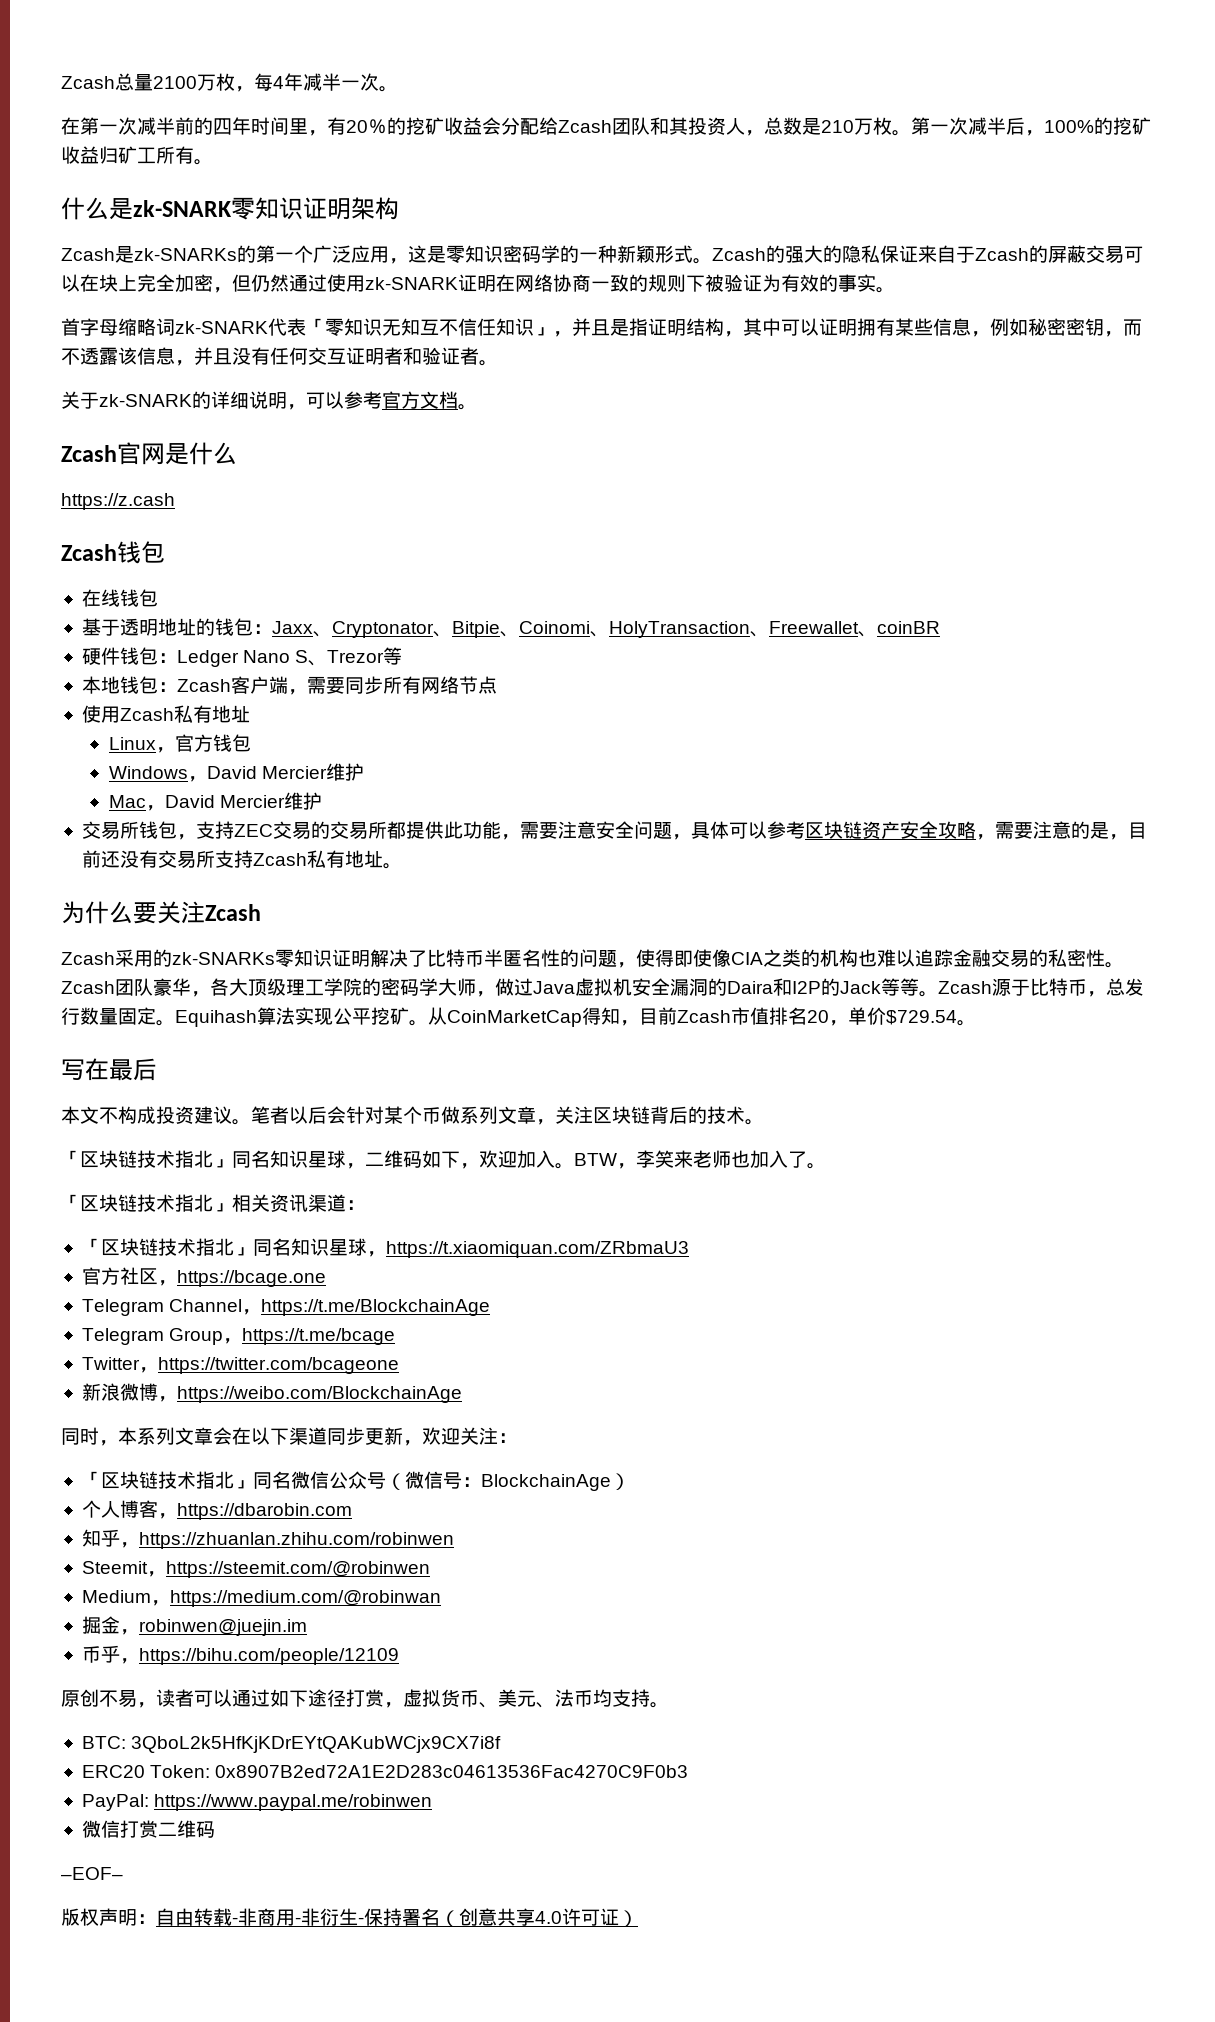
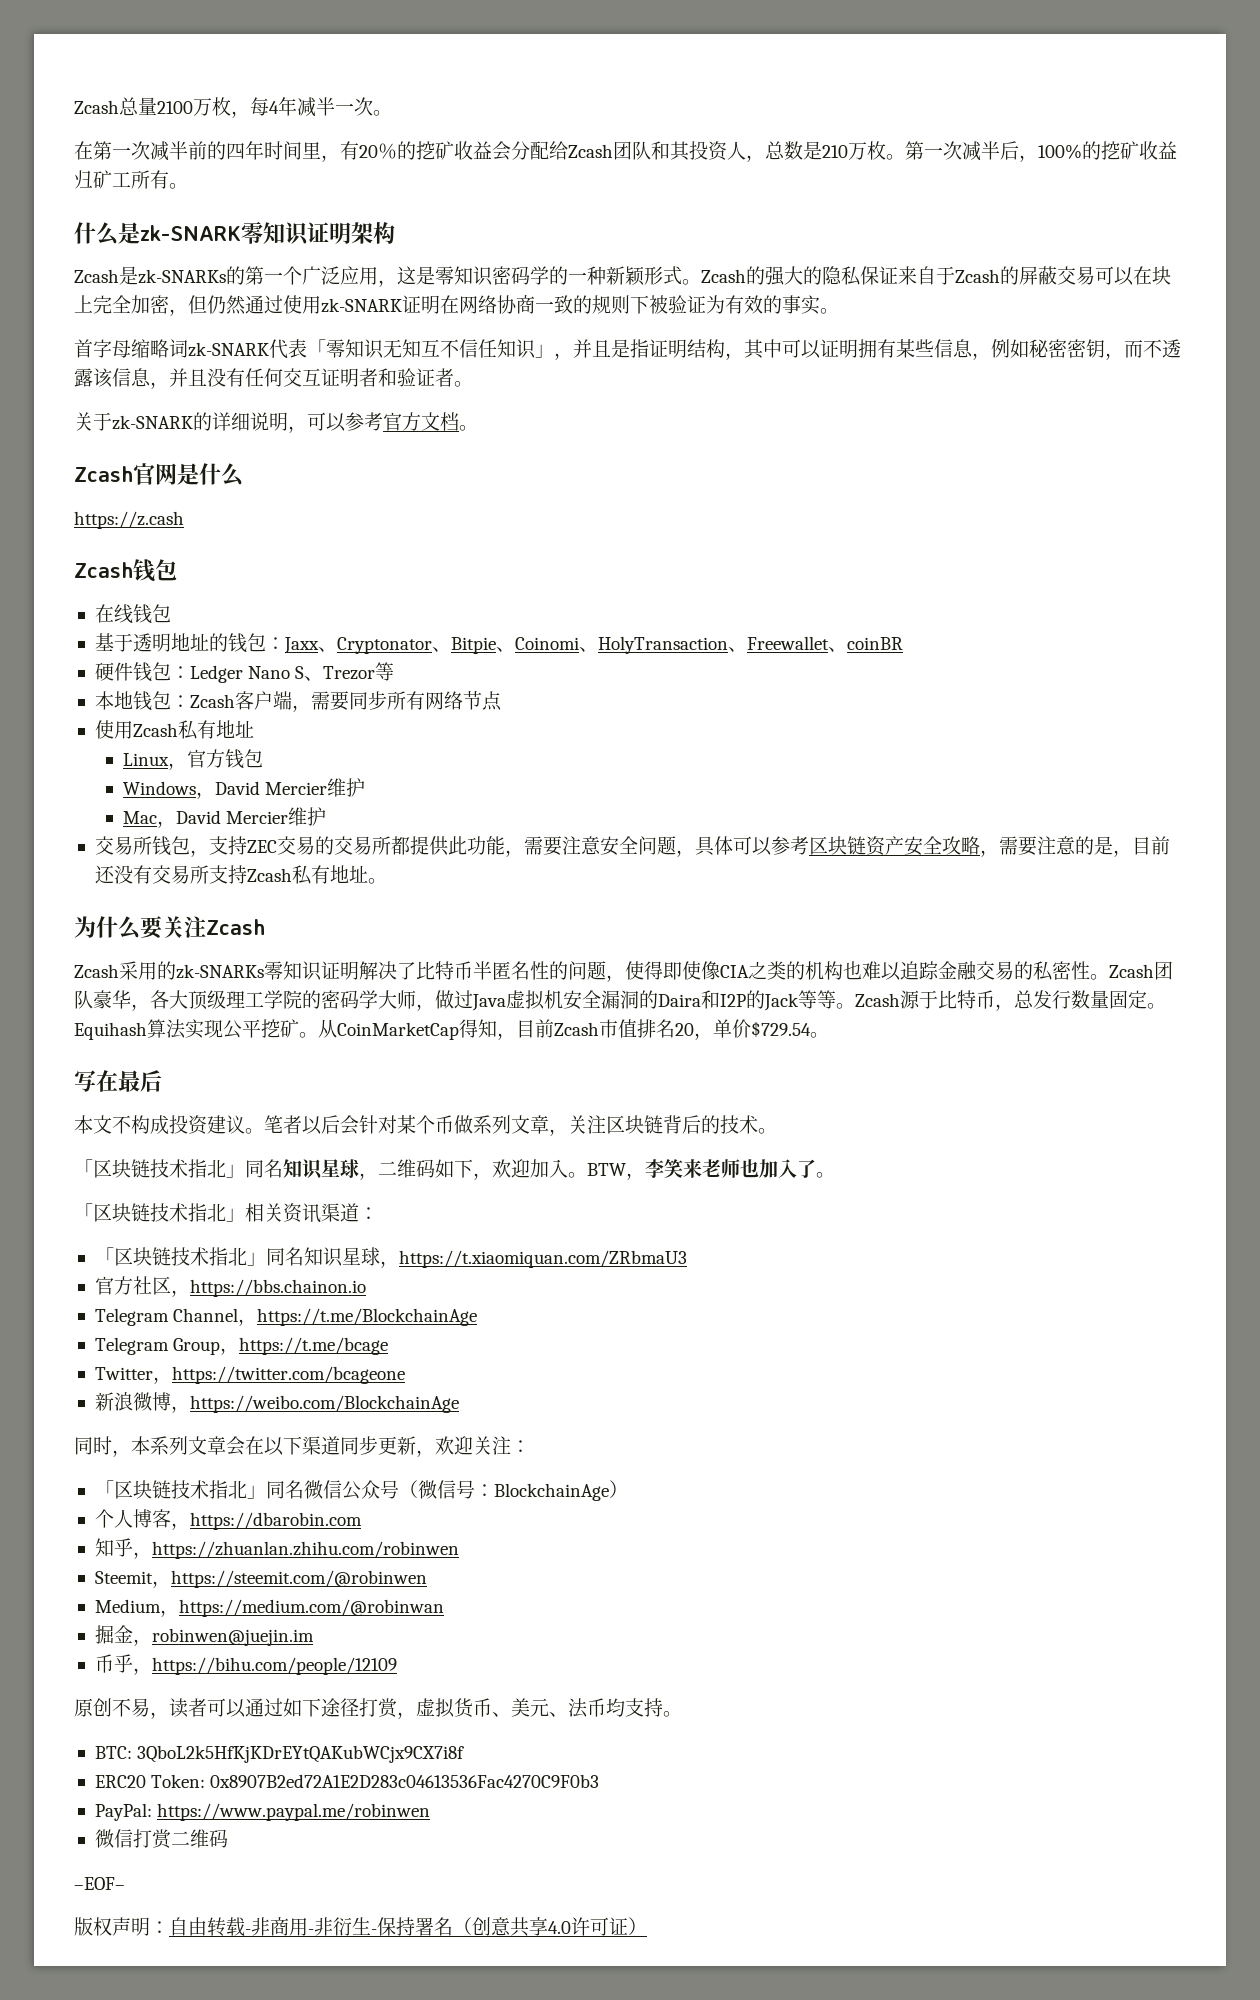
- 官方社区，https://bcage.one
+ 官方社区，https://bbs.chainon.io

